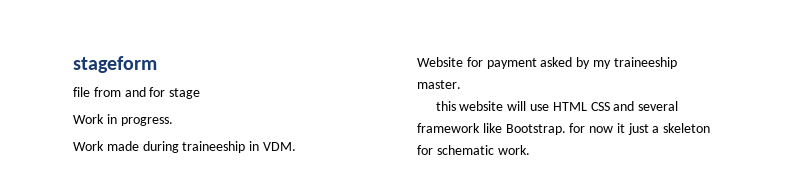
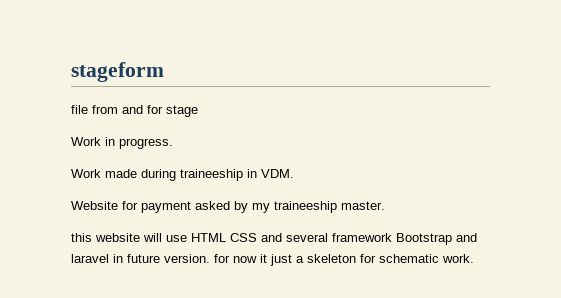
- this website will use HTML CSS and several framework like Bootstrap. for now it just a skeleton for schematic work.
+ this website will use HTML CSS and several framework Bootstrap and laravel in future version. for now it just a skeleton for schematic work.

